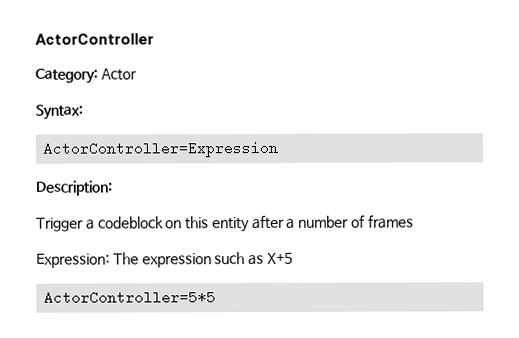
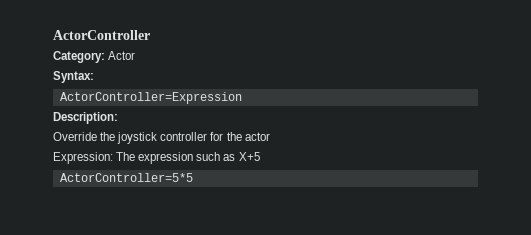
- Trigger a codeblock on this entity after a number of frames
+ Override the joystick controller for the actor

